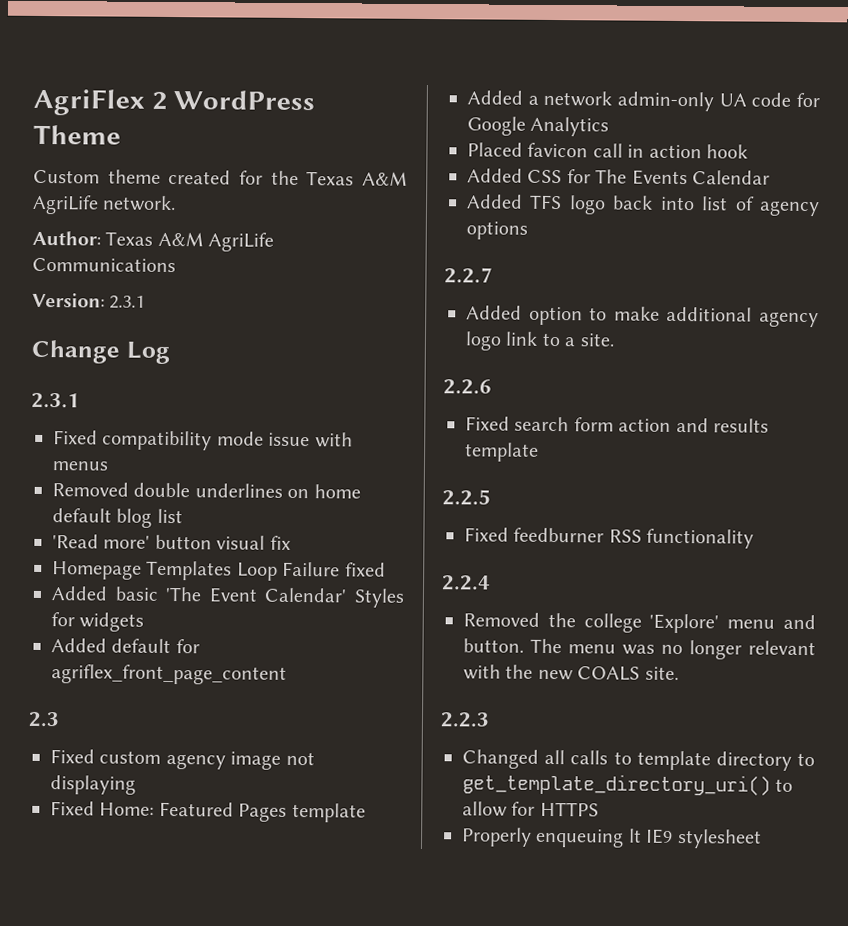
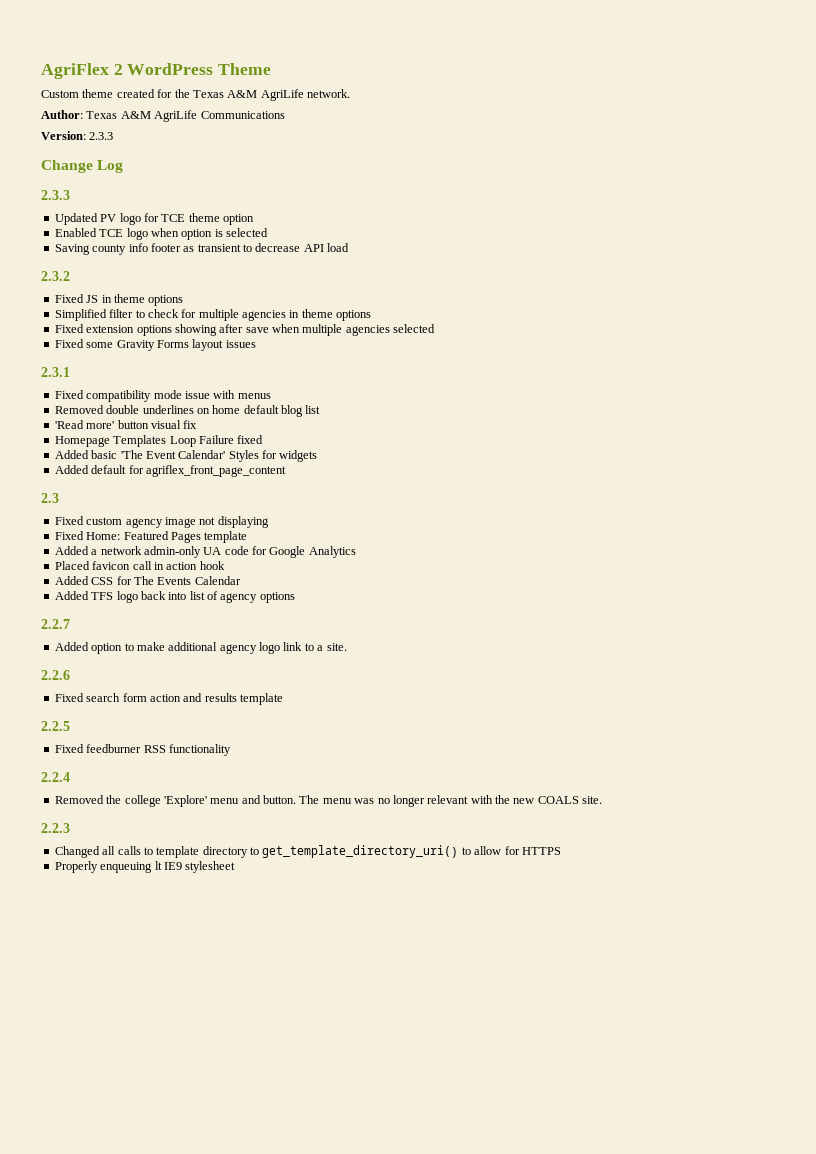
- Version: 2.3.1
+ Version: 2.3.3
  Change Log
+ 2.3.3
+ Updated PV logo for TCE theme option
+ Enabled TCE logo when option is selected
+ Saving county info footer as transient to decrease API load
+ 2.3.2
+ Fixed JS in theme options
+ Simplified filter to check for multiple agencies in theme options
+ Fixed extension options showing after save when multiple agencies selected
+ Fixed some Gravity Forms layout issues

